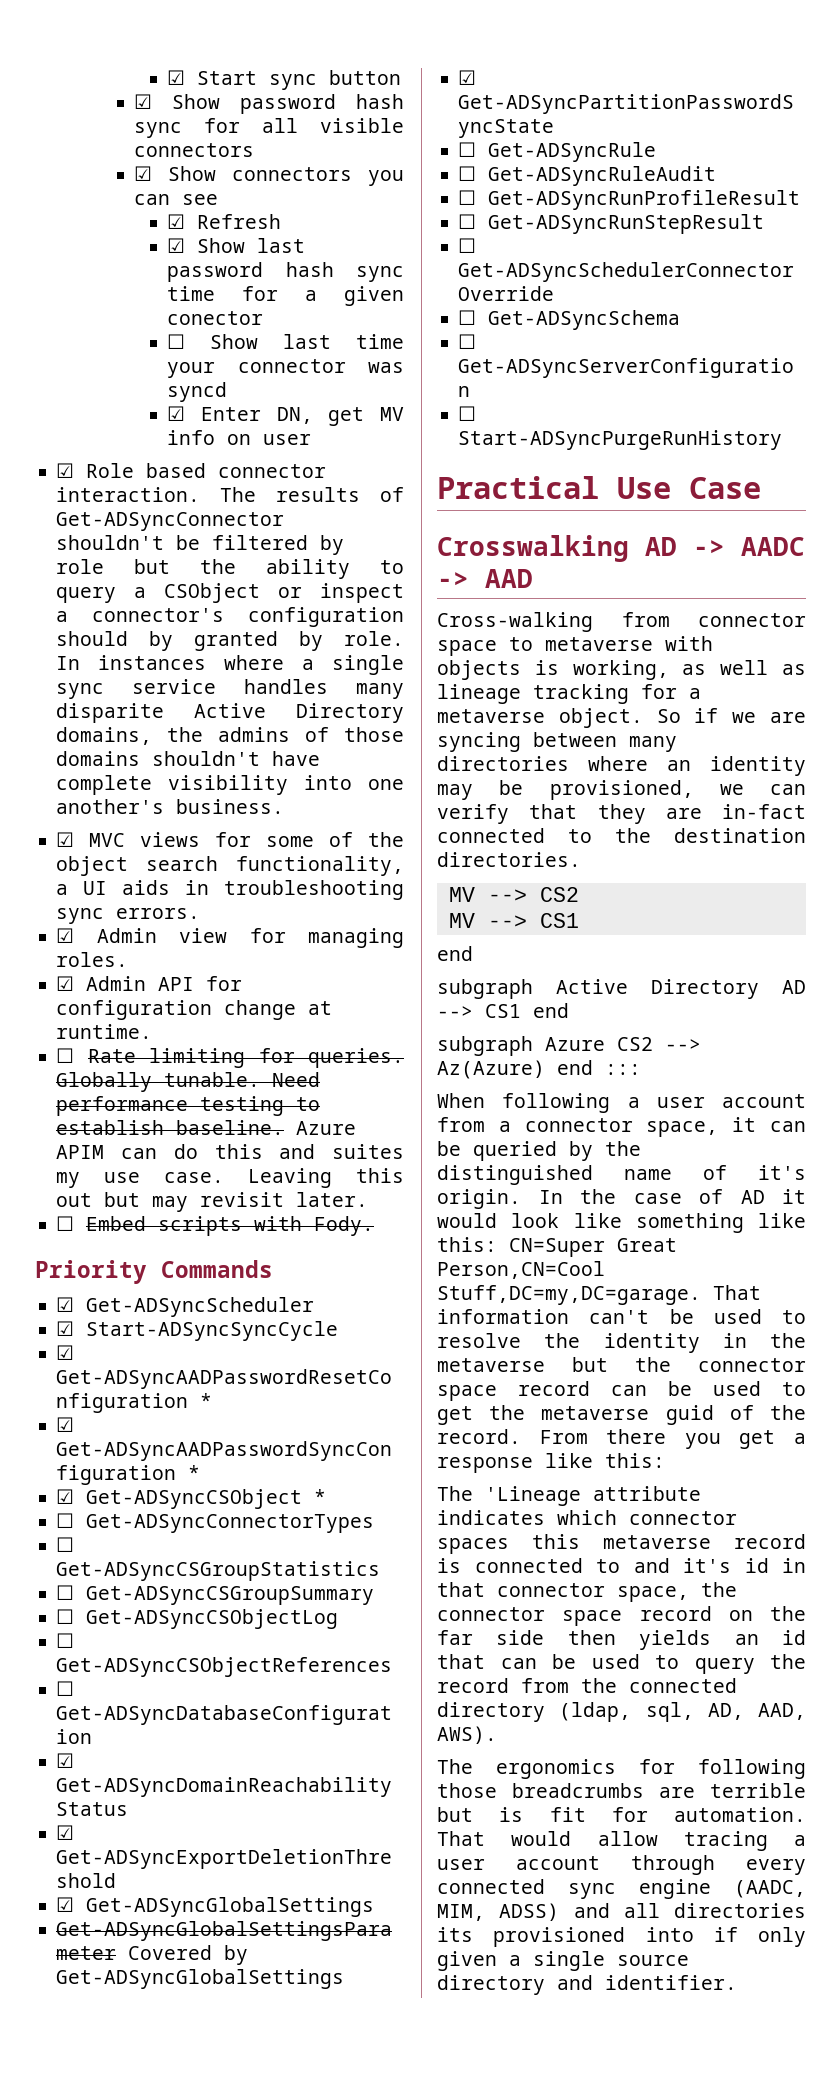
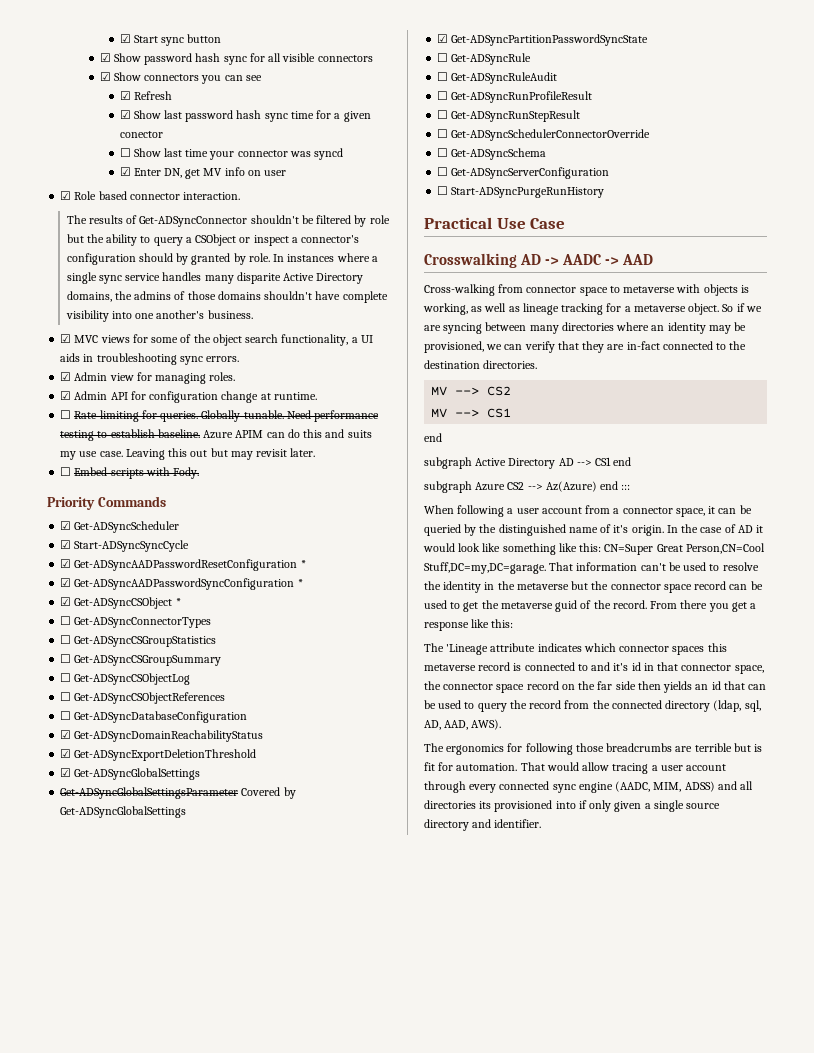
- ☑ Role based connector interaction. The results of Get-ADSyncConnector shouldn't be filtered by role but the ability to query a CSObject or inspect a connector's configuration should by granted by role.
+ ☑ Role based connector interaction.
+ The results of Get-ADSyncConnector shouldn't be filtered by role but the ability to query a CSObject or inspect a connector's configuration should by granted by role.
- Azure APIM can do this and suites my use case.
+ Azure APIM can do this and suits my use case.

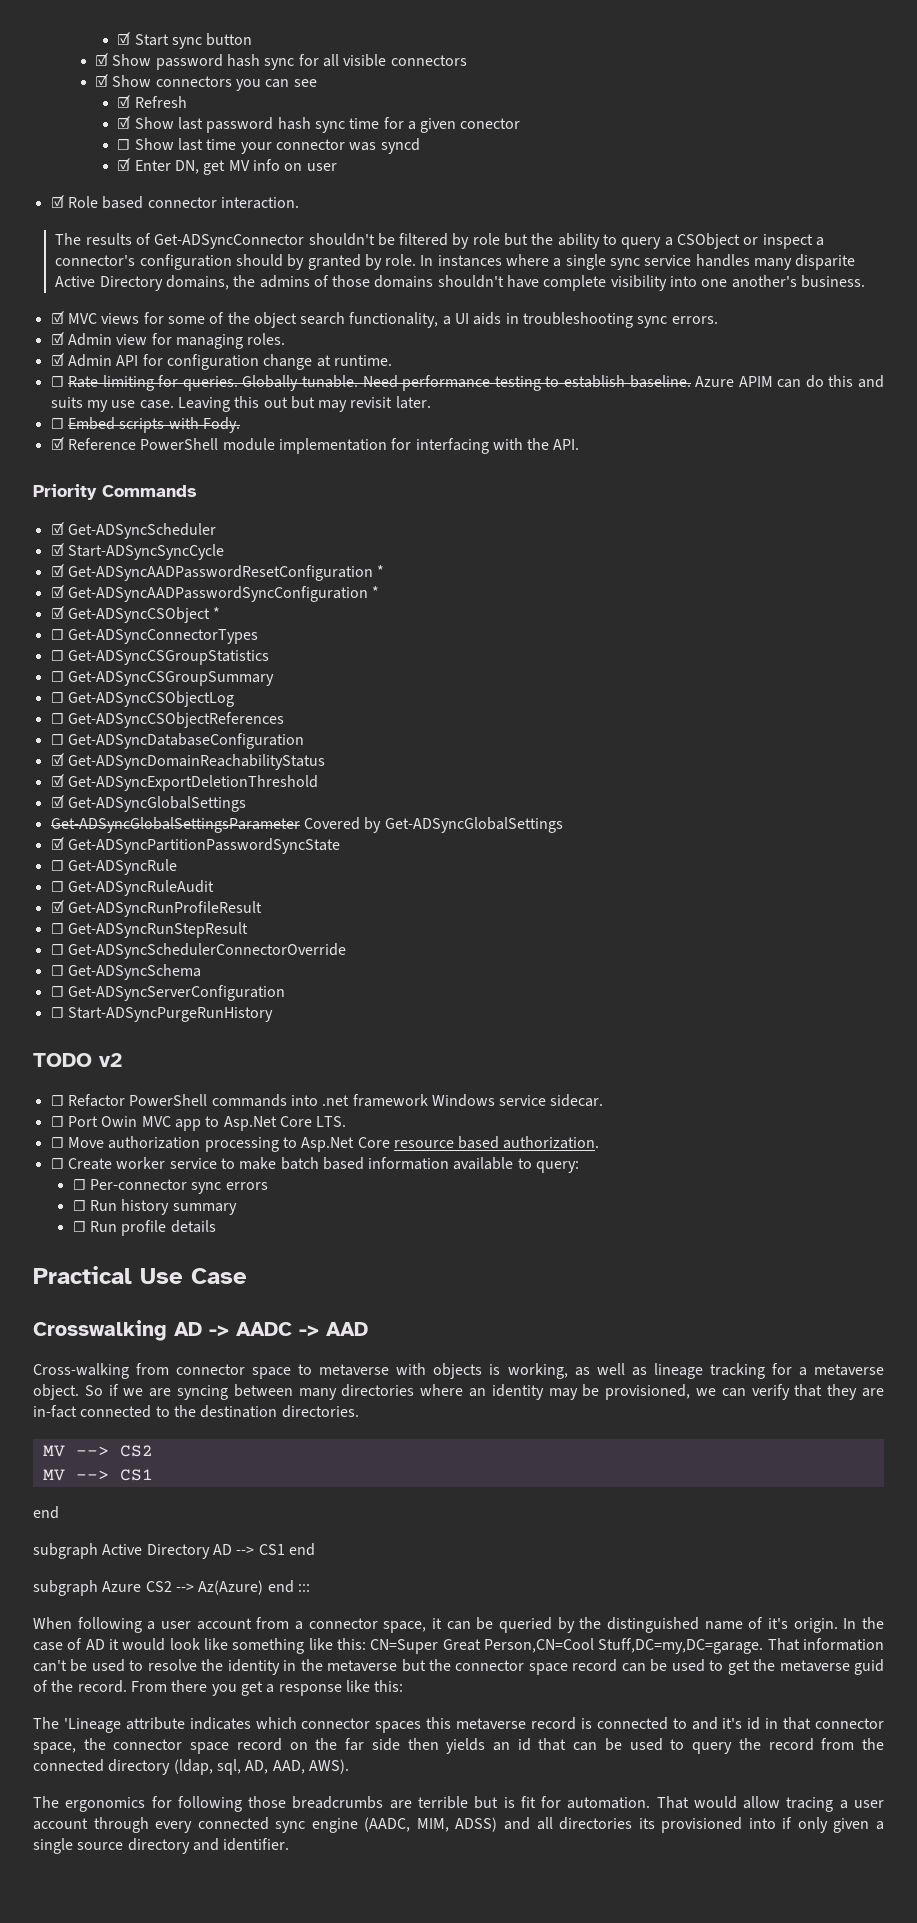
+ ☑ Reference PowerShell module implementation for interfacing with the API.
- ☐ Get-ADSyncRunProfileResult
+ ☑ Get-ADSyncRunProfileResult
+ TODO v2
+ ☐ Refactor PowerShell commands into .net framework Windows service sidecar.
+ ☐ Port Owin MVC app to Asp.Net Core LTS.
+ ☐ Move authorization processing to Asp.Net Core resource based authorization.
+ ☐ Create worker service to make batch based information available to query:
+ ☐ Per-connector sync errors
+ ☐ Run history summary
+ ☐ Run profile details

